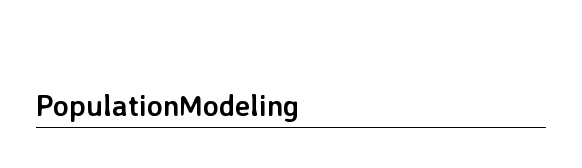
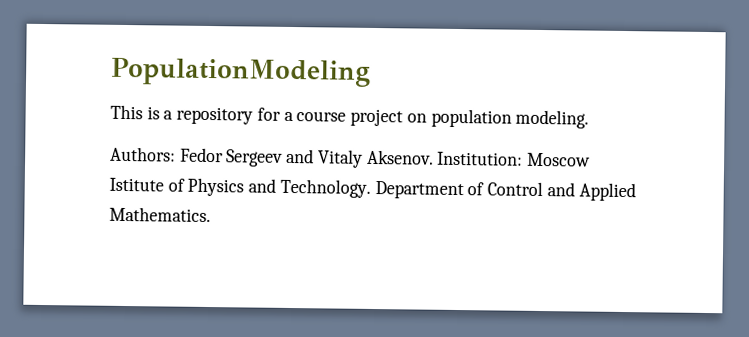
+ This is a repository for a course project on population modeling.
+ Authors: Fedor Sergeev and Vitaly Aksenov. Institution: Moscow Istitute of Physics and Technology. Department of Control and Applied Mathematics.

